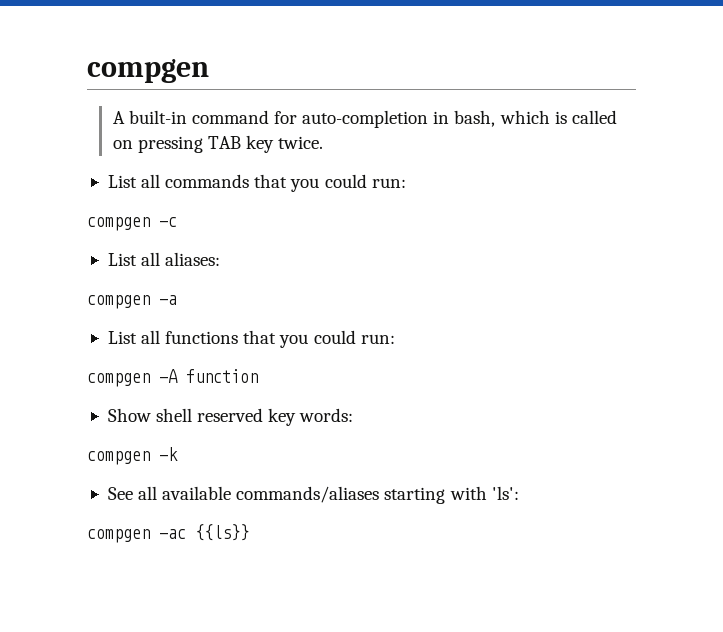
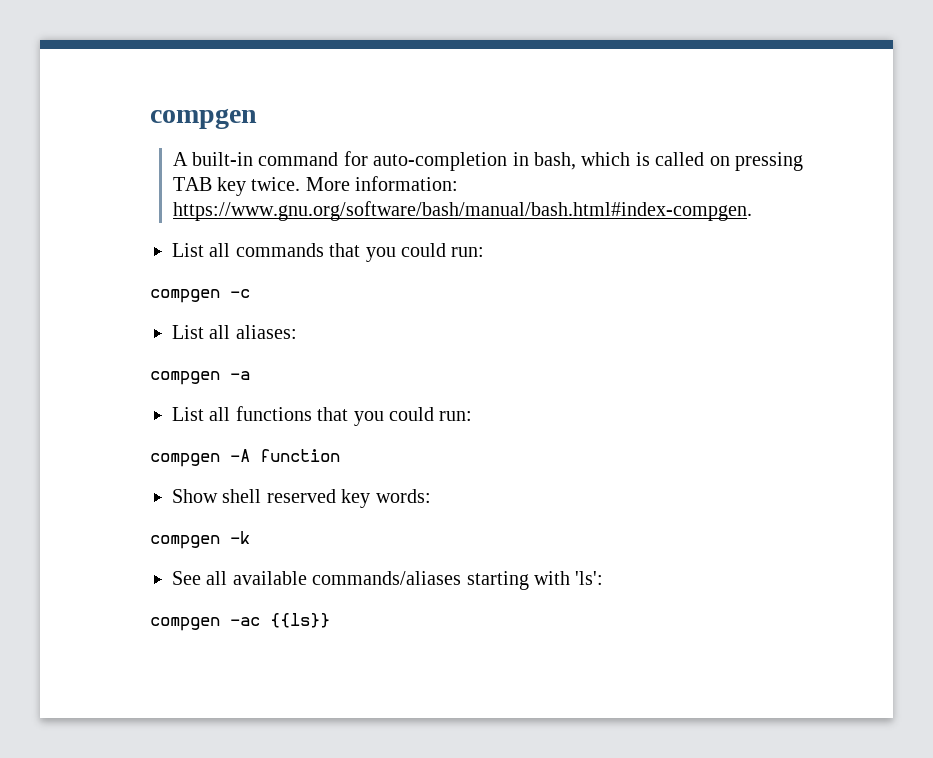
+ More information: https://www.gnu.org/software/bash/manual/bash.html#index-compgen.

